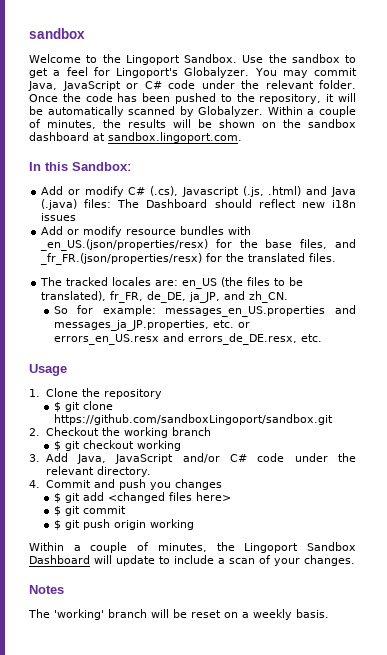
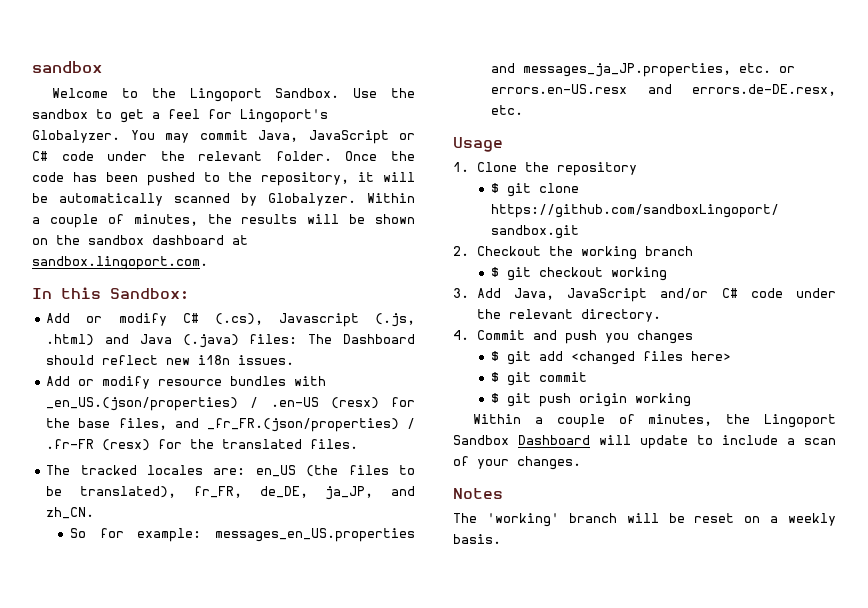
- Add or modify C# (.cs), Javascript (.js, .html) and Java (.java) files: The Dashboard should reflect new i18n issues
+ Add or modify C# (.cs), Javascript (.js, .html) and Java (.java) files: The Dashboard should reflect new i18n issues.
- Add or modify resource bundles with _en_US.(json/properties/resx) for the base files, and _fr_FR.(json/properties/resx) for the translated files.
+ Add or modify resource bundles with _en_US.(json/properties) / .en-US (resx) for the base files, and _fr_FR.(json/properties) / .fr-FR (resx) for the translated files.
- So for example: messages_en_US.properties and messages_ja_JP.properties, etc. or errors_en_US.resx and errors_de_DE.resx, etc.
+ So for example: messages_en_US.properties and messages_ja_JP.properties, etc. or errors.en-US.resx and errors.de-DE.resx, etc.

